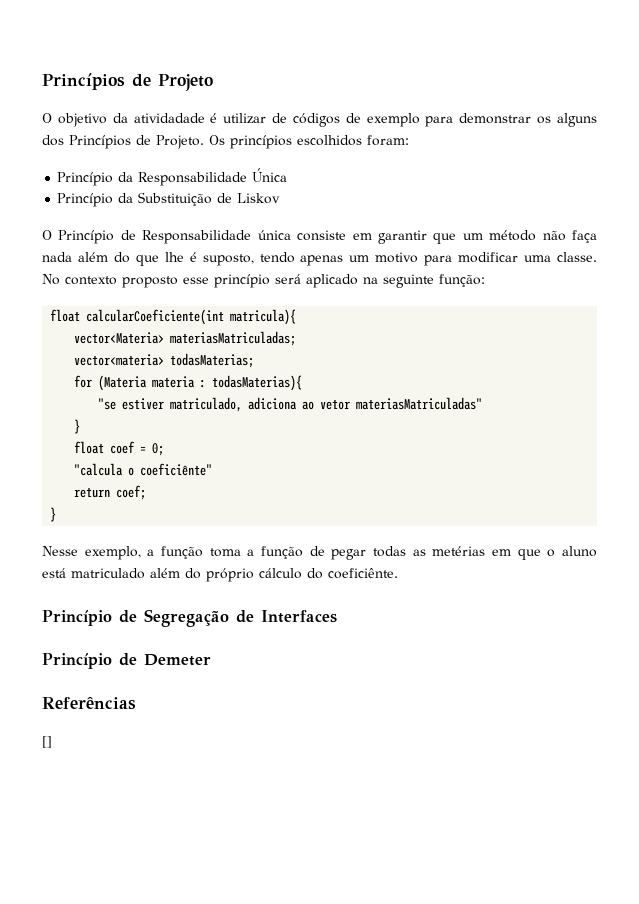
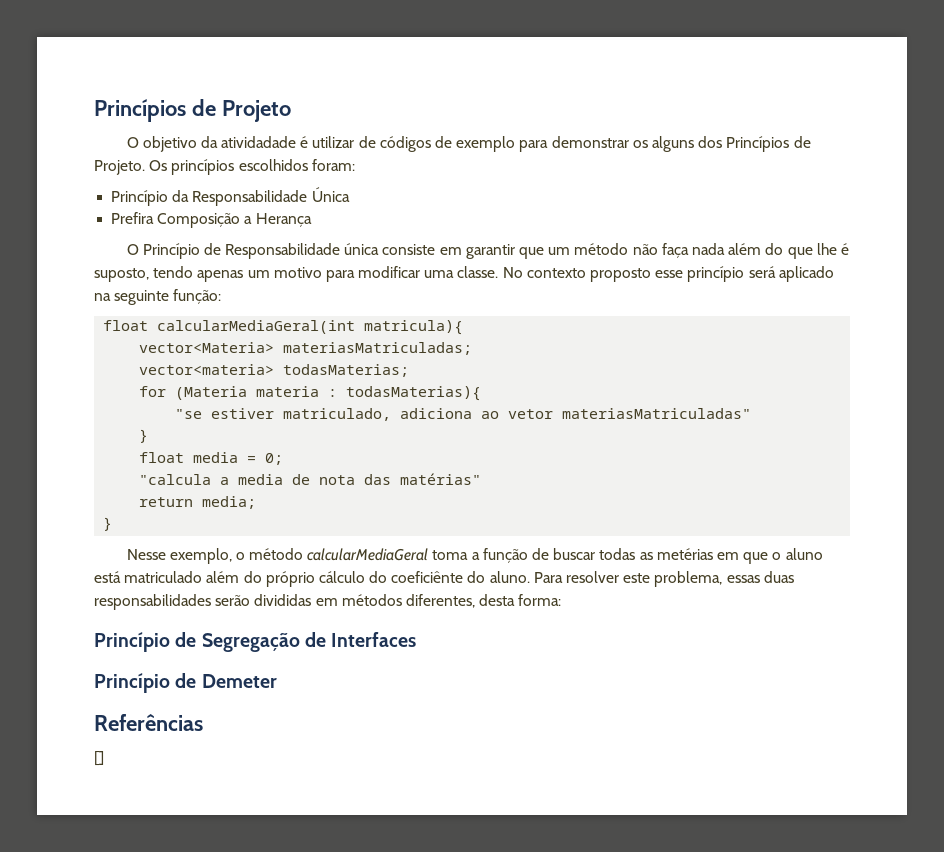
- Princípio da Substituição de Liskov
+ Prefira Composição a Herança
- float calcularCoeficiente(int matricula){
+ float calcularMediaGeral(int matricula){
- float coef = 0;
+ float media = 0;
- "calcula o coeficiênte"
+ "calcula a media de nota das matérias"
- return coef;
+ return media;
- Nesse exemplo, a função toma a função de pegar todas as metérias em que o aluno está matriculado além do próprio cálculo do coeficiênte.
+ Nesse exemplo, o método calcularMediaGeral toma a função de buscar todas as metérias em que o aluno está matriculado além do próprio cálculo do coeficiênte do aluno. Para resolver este problema, essas duas responsabilidades serão divididas em métodos diferentes, desta forma:

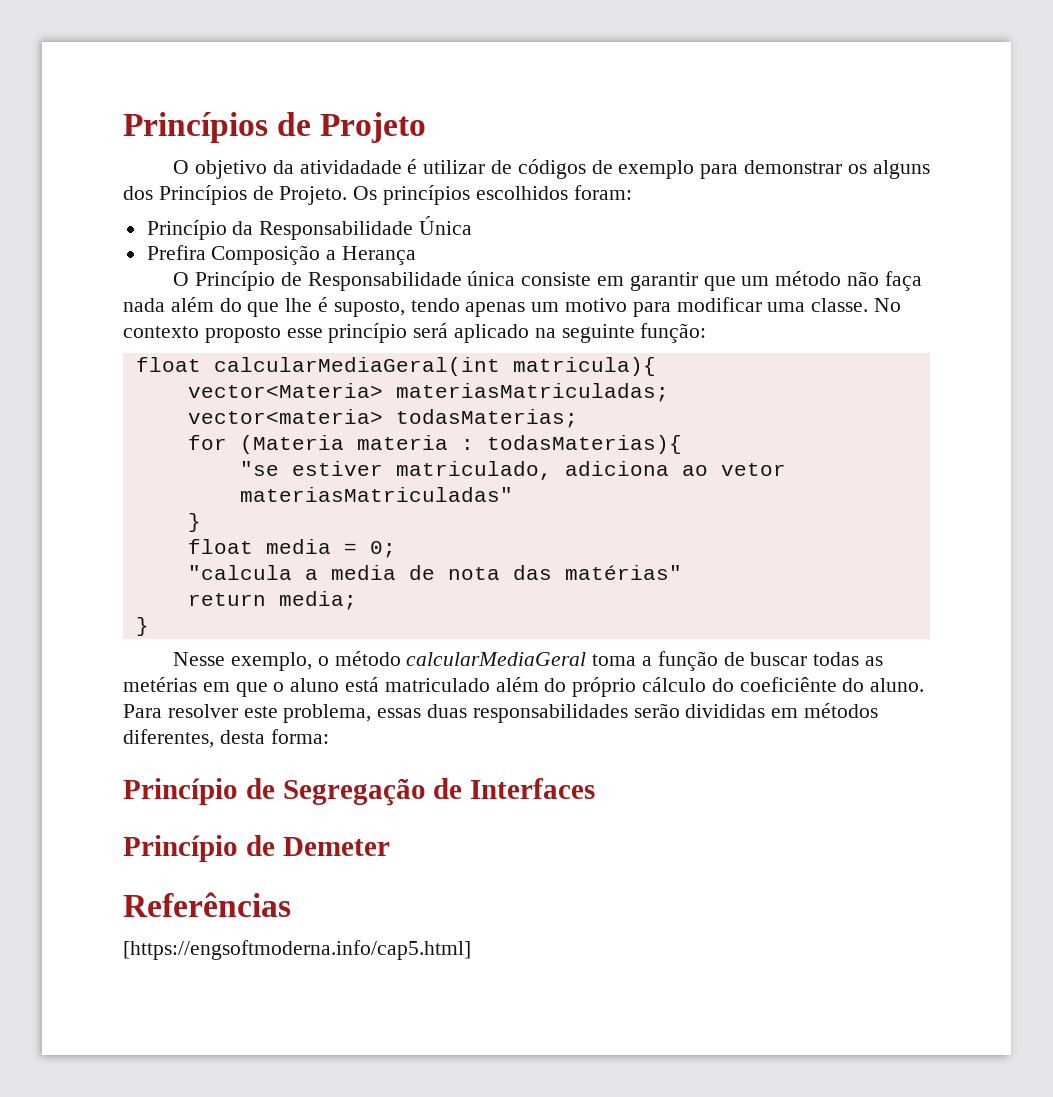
- []
+ [https://engsoftmoderna.info/cap5.html]

